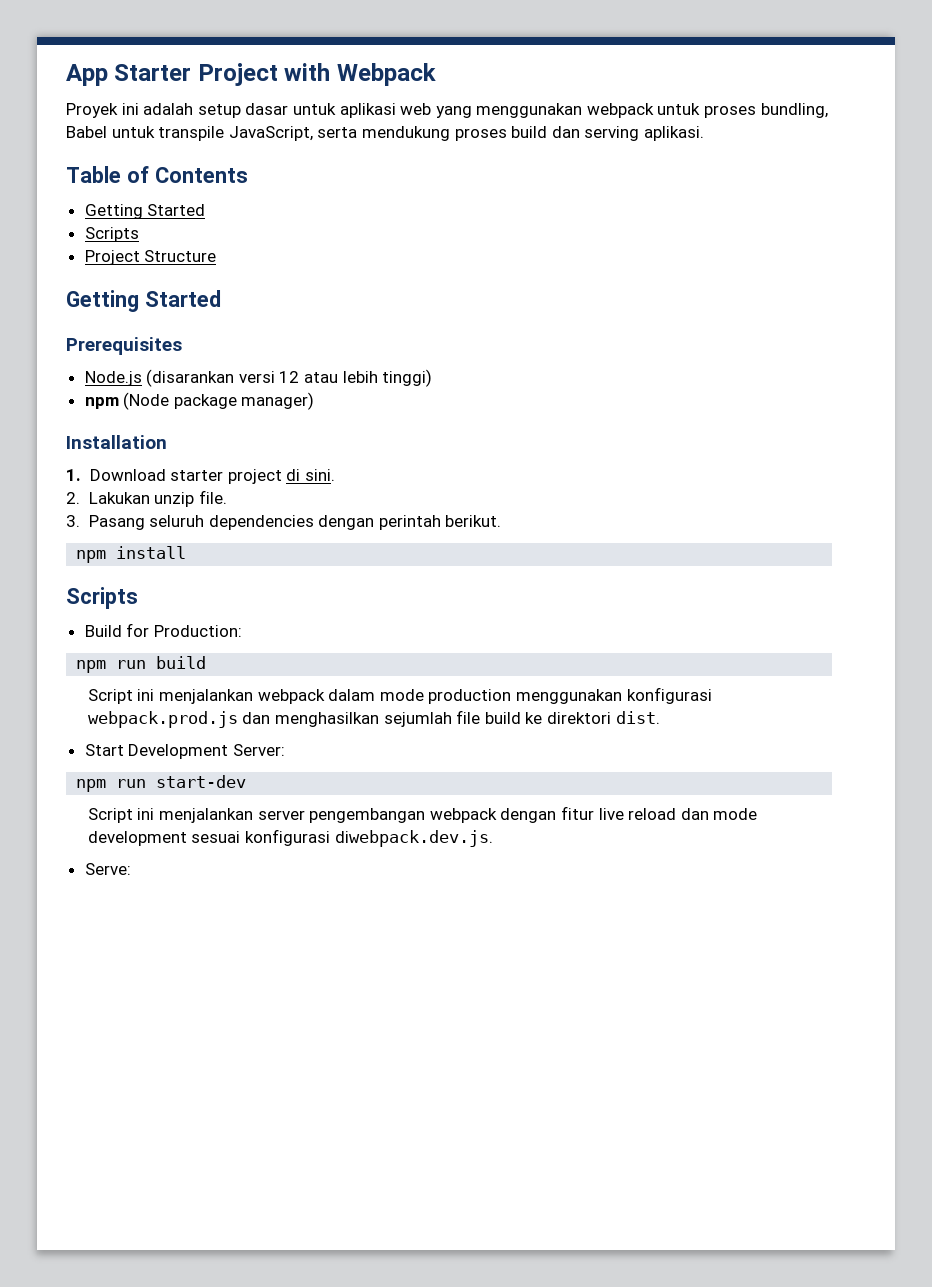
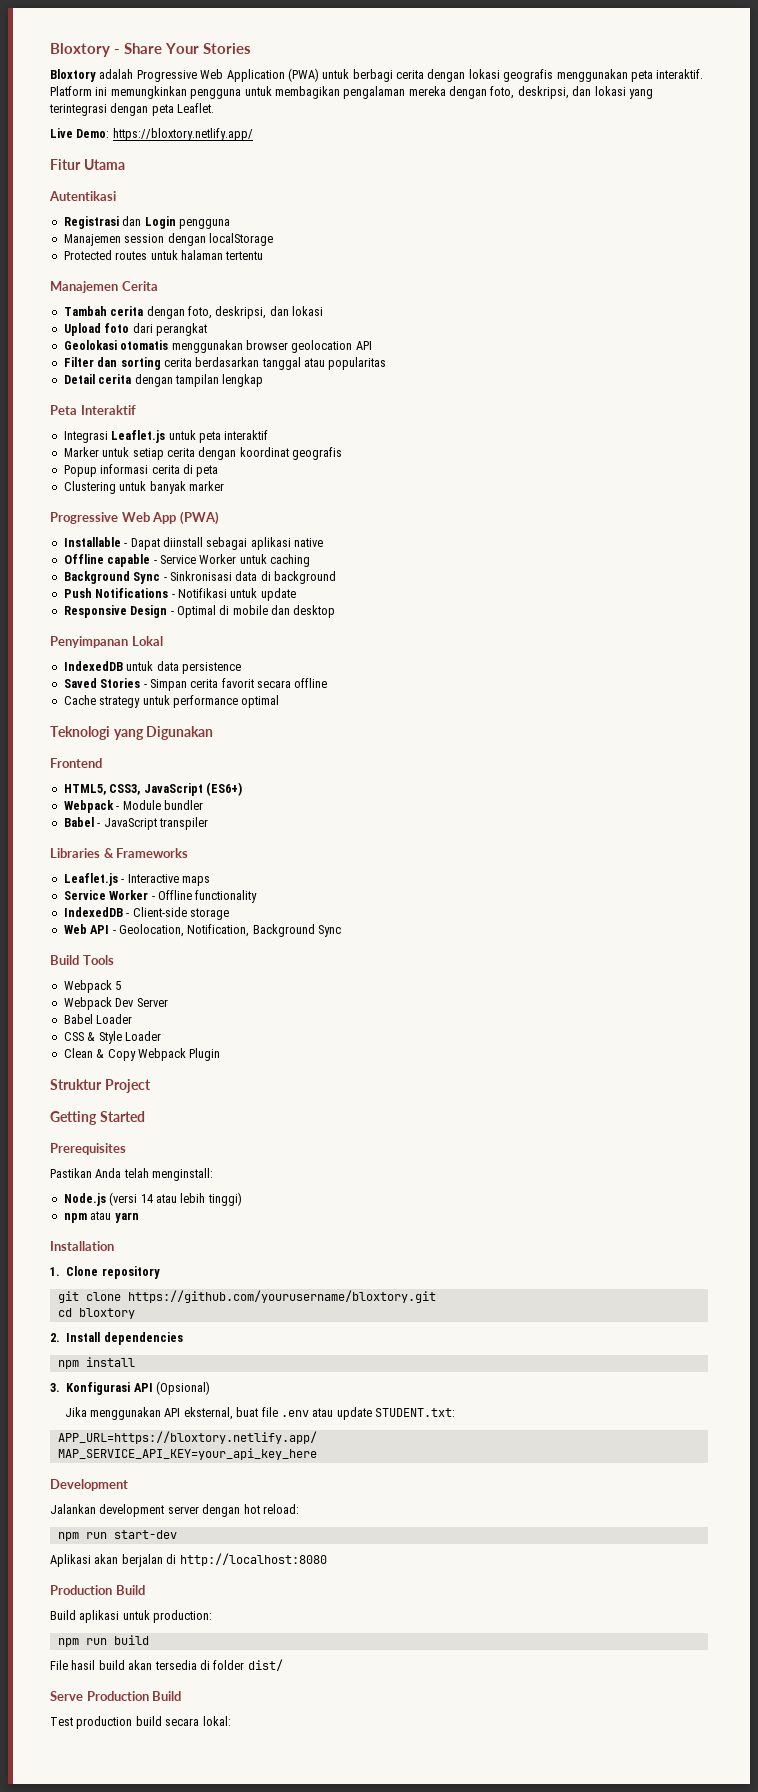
- App Starter Project with Webpack
- Proyek ini adalah setup dasar untuk aplikasi web yang menggunakan webpack untuk proses bundling, Babel untuk transpile JavaScript, serta mendukung proses build dan serving aplikasi.
- Table of Contents
- Getting Started
- Scripts
- Project Structure
+ Bloxtory - Share Your Stories
+ Bloxtory adalah Progressive Web Application (PWA) untuk berbagi cerita dengan lokasi geografis menggunakan peta interaktif. Platform ini memungkinkan pengguna untuk membagikan pengalaman mereka dengan foto, deskripsi, dan lokasi yang terintegrasi dengan peta Leaflet.
+ Live Demo: https://bloxtory.netlify.app/
+ Fitur Utama
+ Autentikasi
+ Registrasi dan Login pengguna
+ Manajemen session dengan localStorage
+ Protected routes untuk halaman tertentu
+ Manajemen Cerita
+ Tambah cerita dengan foto, deskripsi, dan lokasi
+ Upload foto dari perangkat
+ Geolokasi otomatis menggunakan browser geolocation API
+ Filter dan sorting cerita berdasarkan tanggal atau popularitas
+ Detail cerita dengan tampilan lengkap
+ Peta Interaktif
+ Integrasi Leaflet.js untuk peta interaktif
+ Marker untuk setiap cerita dengan koordinat geografis
+ Popup informasi cerita di peta
+ Clustering untuk banyak marker
+ Progressive Web App (PWA)
+ Installable - Dapat diinstall sebagai aplikasi native
+ Offline capable - Service Worker untuk caching
+ Background Sync - Sinkronisasi data di background
+ Push Notifications - Notifikasi untuk update
+ Responsive Design - Optimal di mobile dan desktop
+ Penyimpanan Lokal
+ IndexedDB untuk data persistence
+ Saved Stories - Simpan cerita favorit secara offline
+ Cache strategy untuk performance optimal
+ Teknologi yang Digunakan
+ Frontend
+ HTML5, CSS3, JavaScript (ES6+)
+ Webpack - Module bundler
+ Babel - JavaScript transpiler
+ Libraries & Frameworks
+ Leaflet.js - Interactive maps
+ Service Worker - Offline functionality
+ IndexedDB - Client-side storage
+ Web API - Geolocation, Notification, Background Sync
+ Build Tools
+ Webpack 5
+ Webpack Dev Server
+ Babel Loader
+ CSS & Style Loader
+ Clean & Copy Webpack Plugin
+ Struktur Project
  Getting Started
  Prerequisites
- Node.js (disarankan versi 12 atau lebih tinggi)
+ Pastikan Anda telah menginstall:
+ Node.js (versi 14 atau lebih tinggi)
- npm (Node package manager)
+ npm atau yarn
- 1. Download starter project di sini.
- 2. Lakukan unzip file.
- 3. Pasang seluruh dependencies dengan perintah berikut.
+ 1. Clone repository
+ git clone https://github.com/yourusername/bloxtory.git
+ cd bloxtory
+ 2. Install dependencies
  npm install
- Scripts
- Build for Production:
+ 3. Konfigurasi API (Opsional)
+ Jika menggunakan API eksternal, buat file .env atau update STUDENT.txt:
+ APP_URL=https://bloxtory.netlify.app/
+ MAP_SERVICE_API_KEY=your_api_key_here
+ Development
+ Jalankan development server dengan hot reload:
+ npm run start-dev
+ Aplikasi akan berjalan di http://localhost:8080
+ Production Build
+ Build aplikasi untuk production:
  npm run build
- Script ini menjalankan webpack dalam mode production menggunakan konfigurasi webpack.prod.js dan menghasilkan sejumlah file build ke direktori dist.
- Start Development Server:
- npm run start-dev
- Script ini menjalankan server pengembangan webpack dengan fitur live reload dan mode development sesuai konfigurasi diwebpack.dev.js.
- Serve:
+ File hasil build akan tersedia di folder dist/
+ Serve Production Build
+ Test production build secara lokal:

